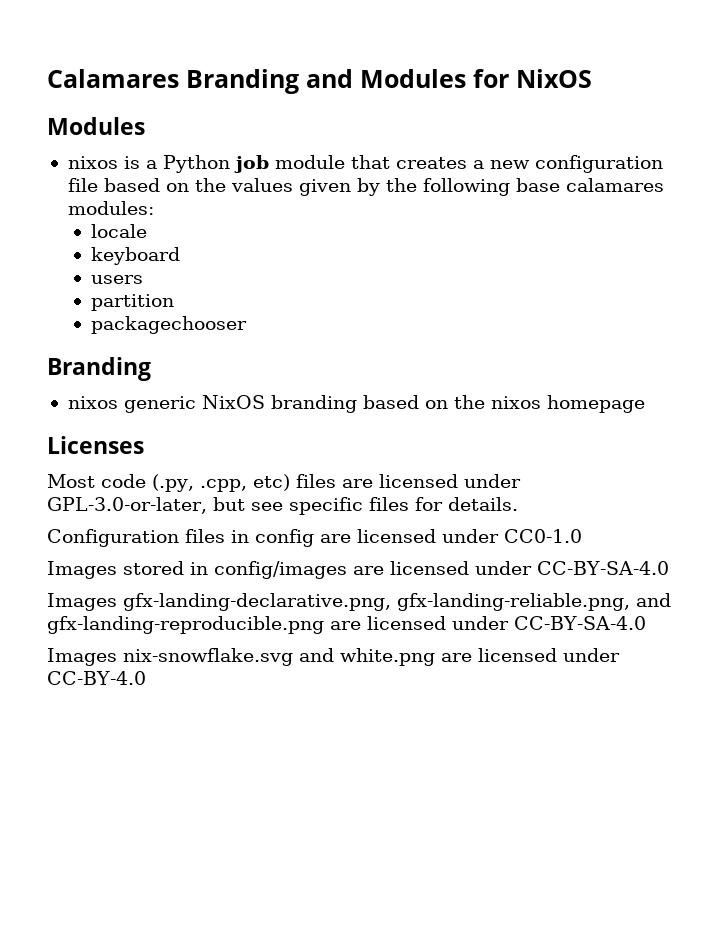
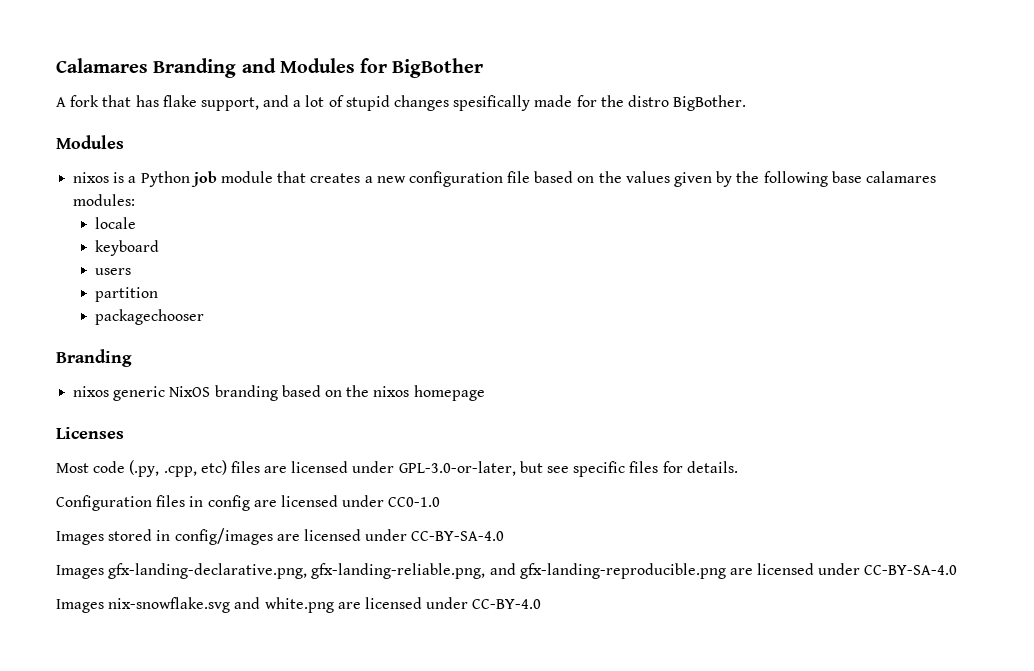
- Calamares Branding and Modules for NixOS
+ Calamares Branding and Modules for BigBother
+ A fork that has flake support, and a lot of stupid changes spesifically made for the distro BigBother.

